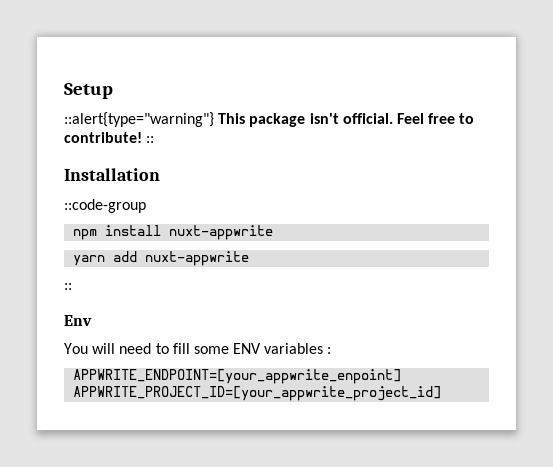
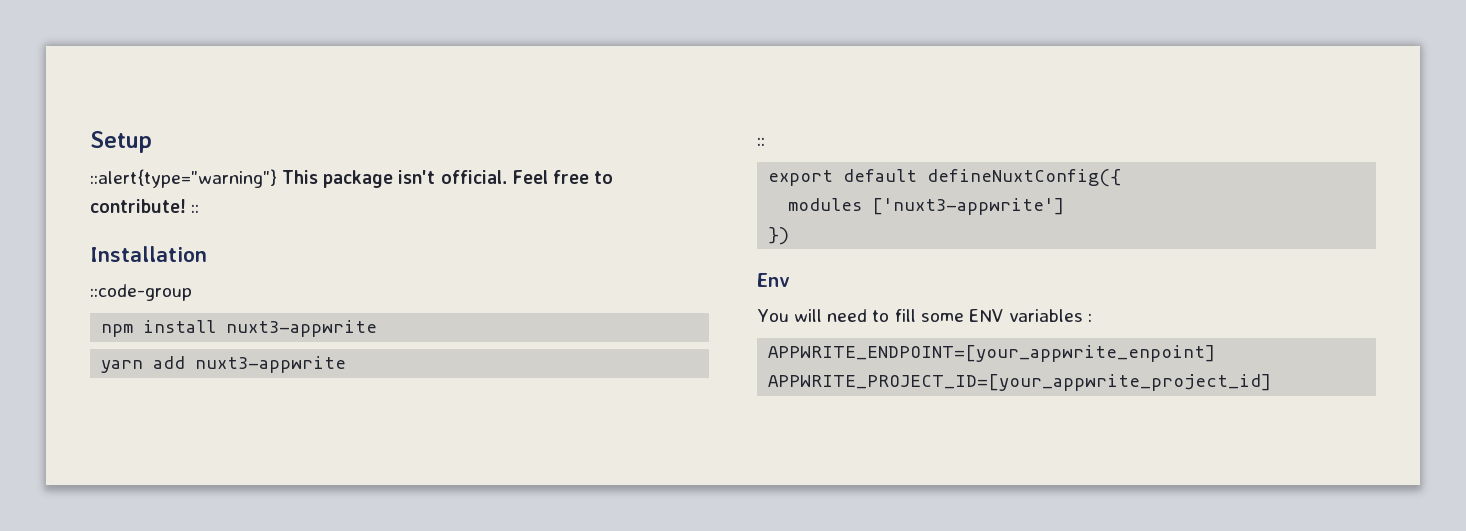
- npm install nuxt-appwrite
+ npm install nuxt3-appwrite
- yarn add nuxt-appwrite
+ yarn add nuxt3-appwrite
  ::
+ export default defineNuxtConfig({
+ modules ['nuxt3-appwrite']
+ })

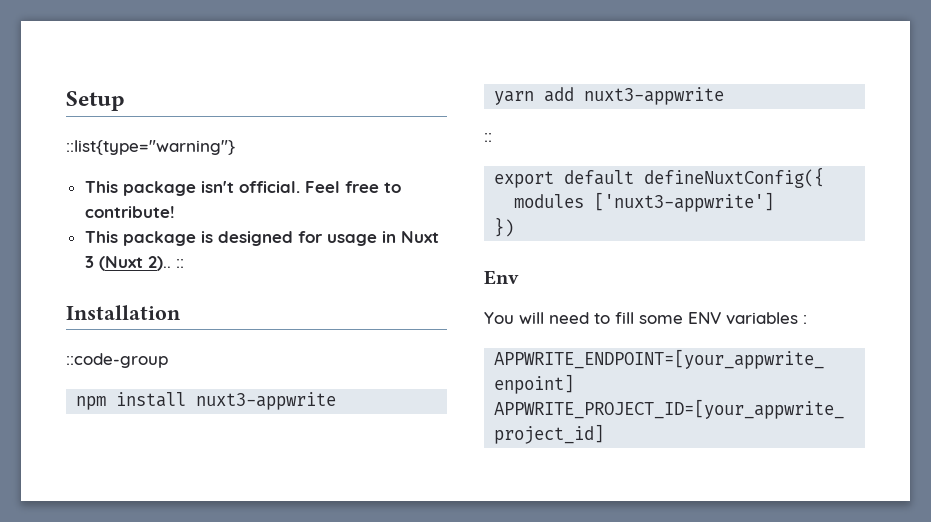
- ::alert{type="warning"} This package isn't official.
+ ::list{type="warning"}
+ This package isn't official.
- Feel free to contribute! ::
+ Feel free to contribute!
+ This package is designed for usage in Nuxt 3 (Nuxt 2).. ::

